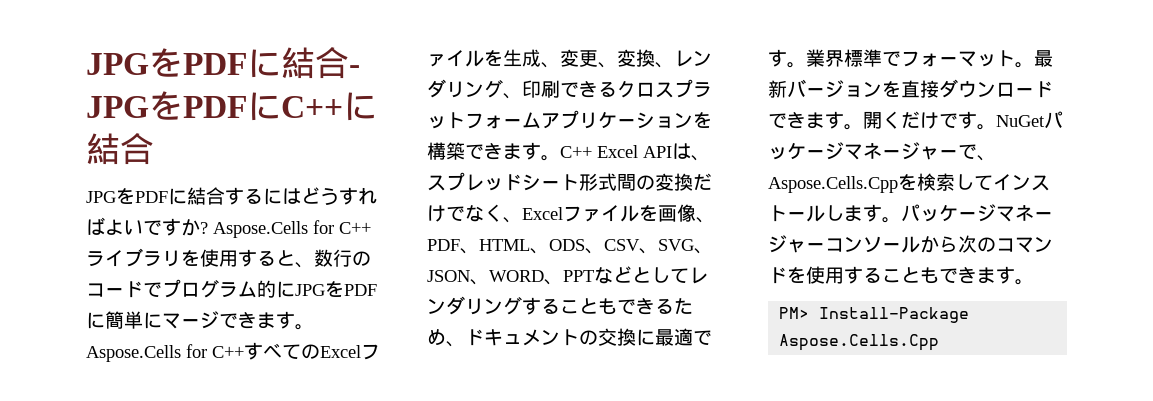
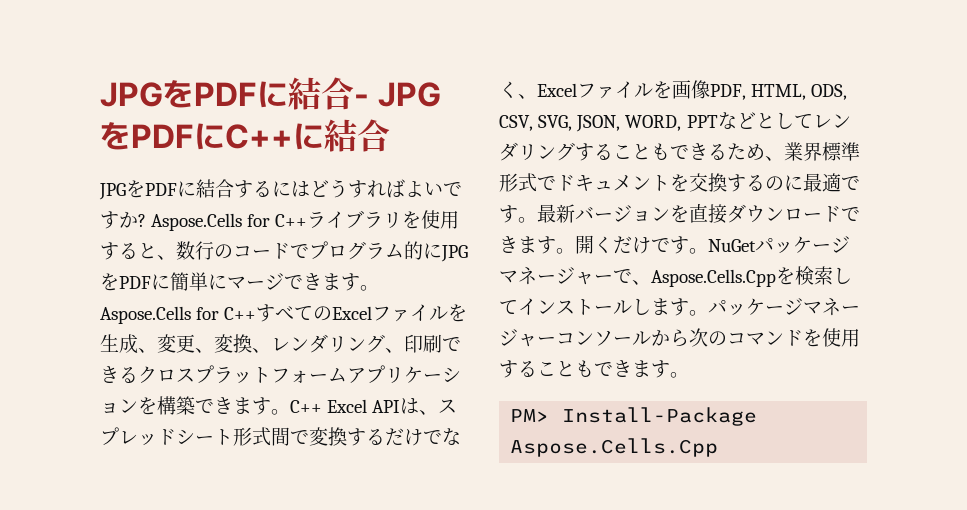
- C++ Excel APIは、スプレッドシート形式間の変換だけでなく、Excelファイルを画像、PDF、HTML、ODS、CSV、SVG、JSON、WORD、PPTなどとしてレンダリングすることもできるため、ドキュメントの交換に最適です。業界標準でフォーマット。
+ C++ Excel APIは、スプレッドシート形式間で変換するだけでなく、Excelファイルを画像PDF, HTML, ODS, CSV, SVG, JSON, WORD, PPTなどとしてレンダリングすることもできるため、業界標準形式でドキュメントを交換するのに最適です。

